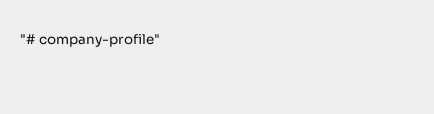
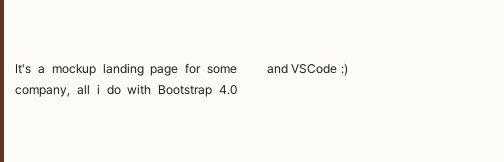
- "# company-profile"
+ It's a mockup landing page for some company, all i do with Bootstrap 4.0 and VSCode :)

